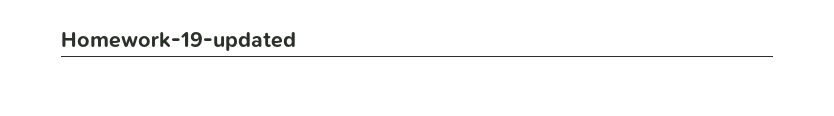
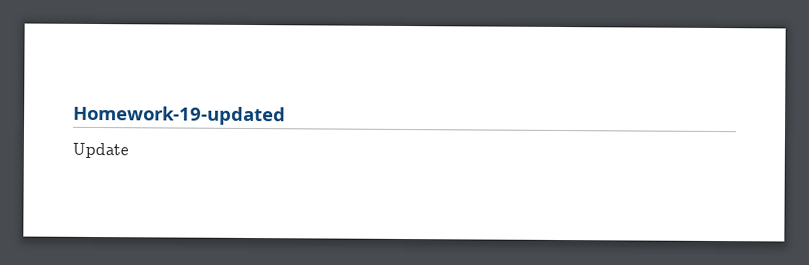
+ Update

